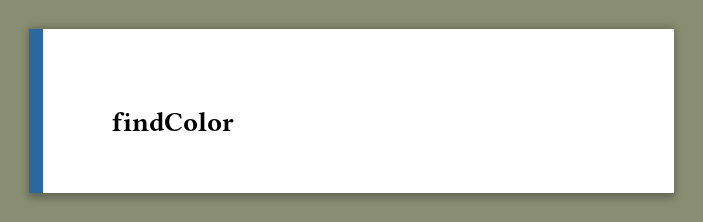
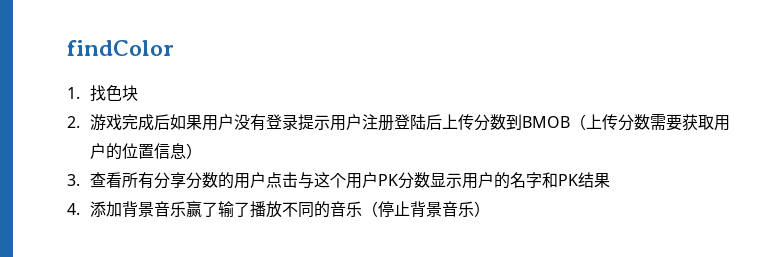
+ 1.找色块
+ 2.游戏完成后如果用户没有登录提示用户注册登陆后上传分数到BMOB（上传分数需要获取用户的位置信息）
+ 3.查看所有分享分数的用户点击与这个用户PK分数显示用户的名字和PK结果
+ 4.添加背景音乐赢了输了播放不同的音乐（停止背景音乐）

